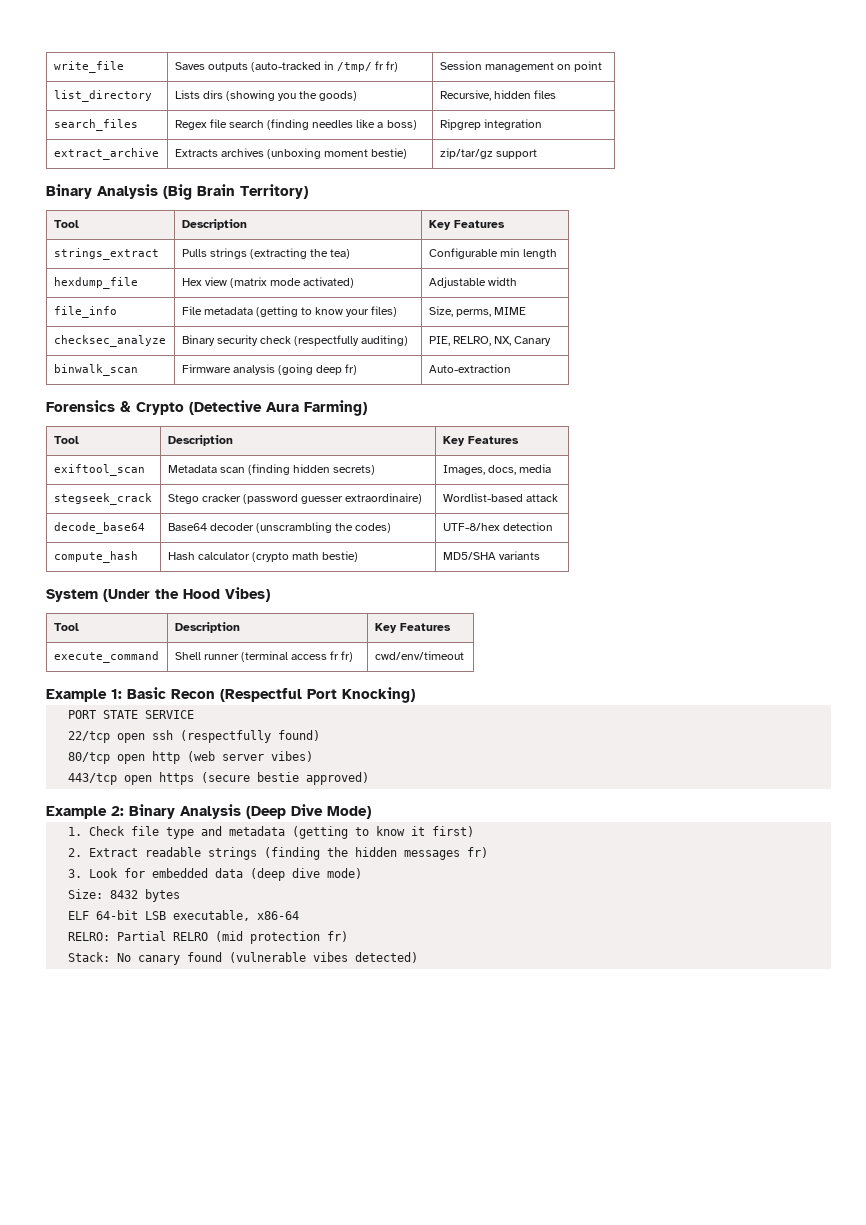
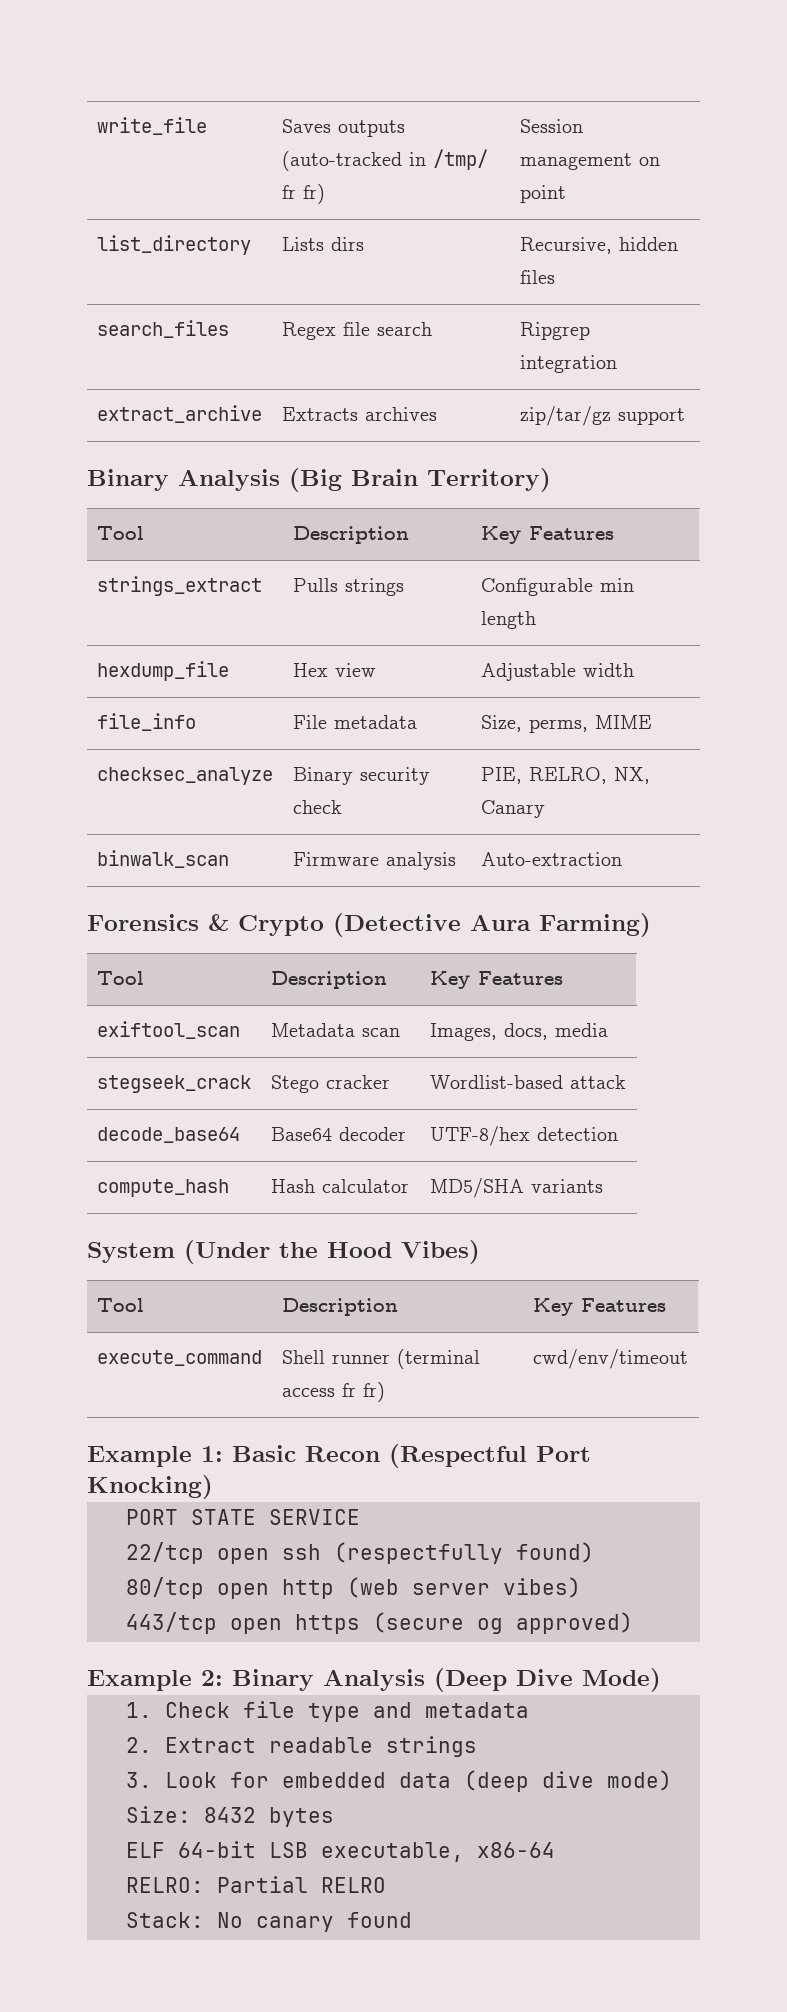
- list_directory | Lists dirs (showing you the goods) | Recursive, hidden files
+ list_directory | Lists dirs | Recursive, hidden files
- search_files | Regex file search (finding needles like a boss) | Ripgrep integration
+ search_files | Regex file search | Ripgrep integration
- extract_archive | Extracts archives (unboxing moment bestie) | zip/tar/gz support
+ extract_archive | Extracts archives | zip/tar/gz support
- strings_extract | Pulls strings (extracting the tea) | Configurable min length
+ strings_extract | Pulls strings | Configurable min length
- hexdump_file | Hex view (matrix mode activated) | Adjustable width
+ hexdump_file | Hex view | Adjustable width
- file_info | File metadata (getting to know your files) | Size, perms, MIME
+ file_info | File metadata | Size, perms, MIME
- checksec_analyze | Binary security check (respectfully auditing) | PIE, RELRO, NX, Canary
+ checksec_analyze | Binary security check | PIE, RELRO, NX, Canary
- binwalk_scan | Firmware analysis (going deep fr) | Auto-extraction
+ binwalk_scan | Firmware analysis | Auto-extraction
- exiftool_scan | Metadata scan (finding hidden secrets) | Images, docs, media
+ exiftool_scan | Metadata scan | Images, docs, media
- stegseek_crack | Stego cracker (password guesser extraordinaire) | Wordlist-based attack
+ stegseek_crack | Stego cracker | Wordlist-based attack
- decode_base64 | Base64 decoder (unscrambling the codes) | UTF-8/hex detection
+ decode_base64 | Base64 decoder | UTF-8/hex detection
- compute_hash | Hash calculator (crypto math bestie) | MD5/SHA variants
+ compute_hash | Hash calculator | MD5/SHA variants
- 443/tcp open https (secure bestie approved)
+ 443/tcp open https (secure og approved)
- 1. Check file type and metadata (getting to know it first)
+ 1. Check file type and metadata
- 2. Extract readable strings (finding the hidden messages fr)
+ 2. Extract readable strings
- RELRO: Partial RELRO (mid protection fr)
+ RELRO: Partial RELRO
- Stack: No canary found (vulnerable vibes detected)
+ Stack: No canary found

